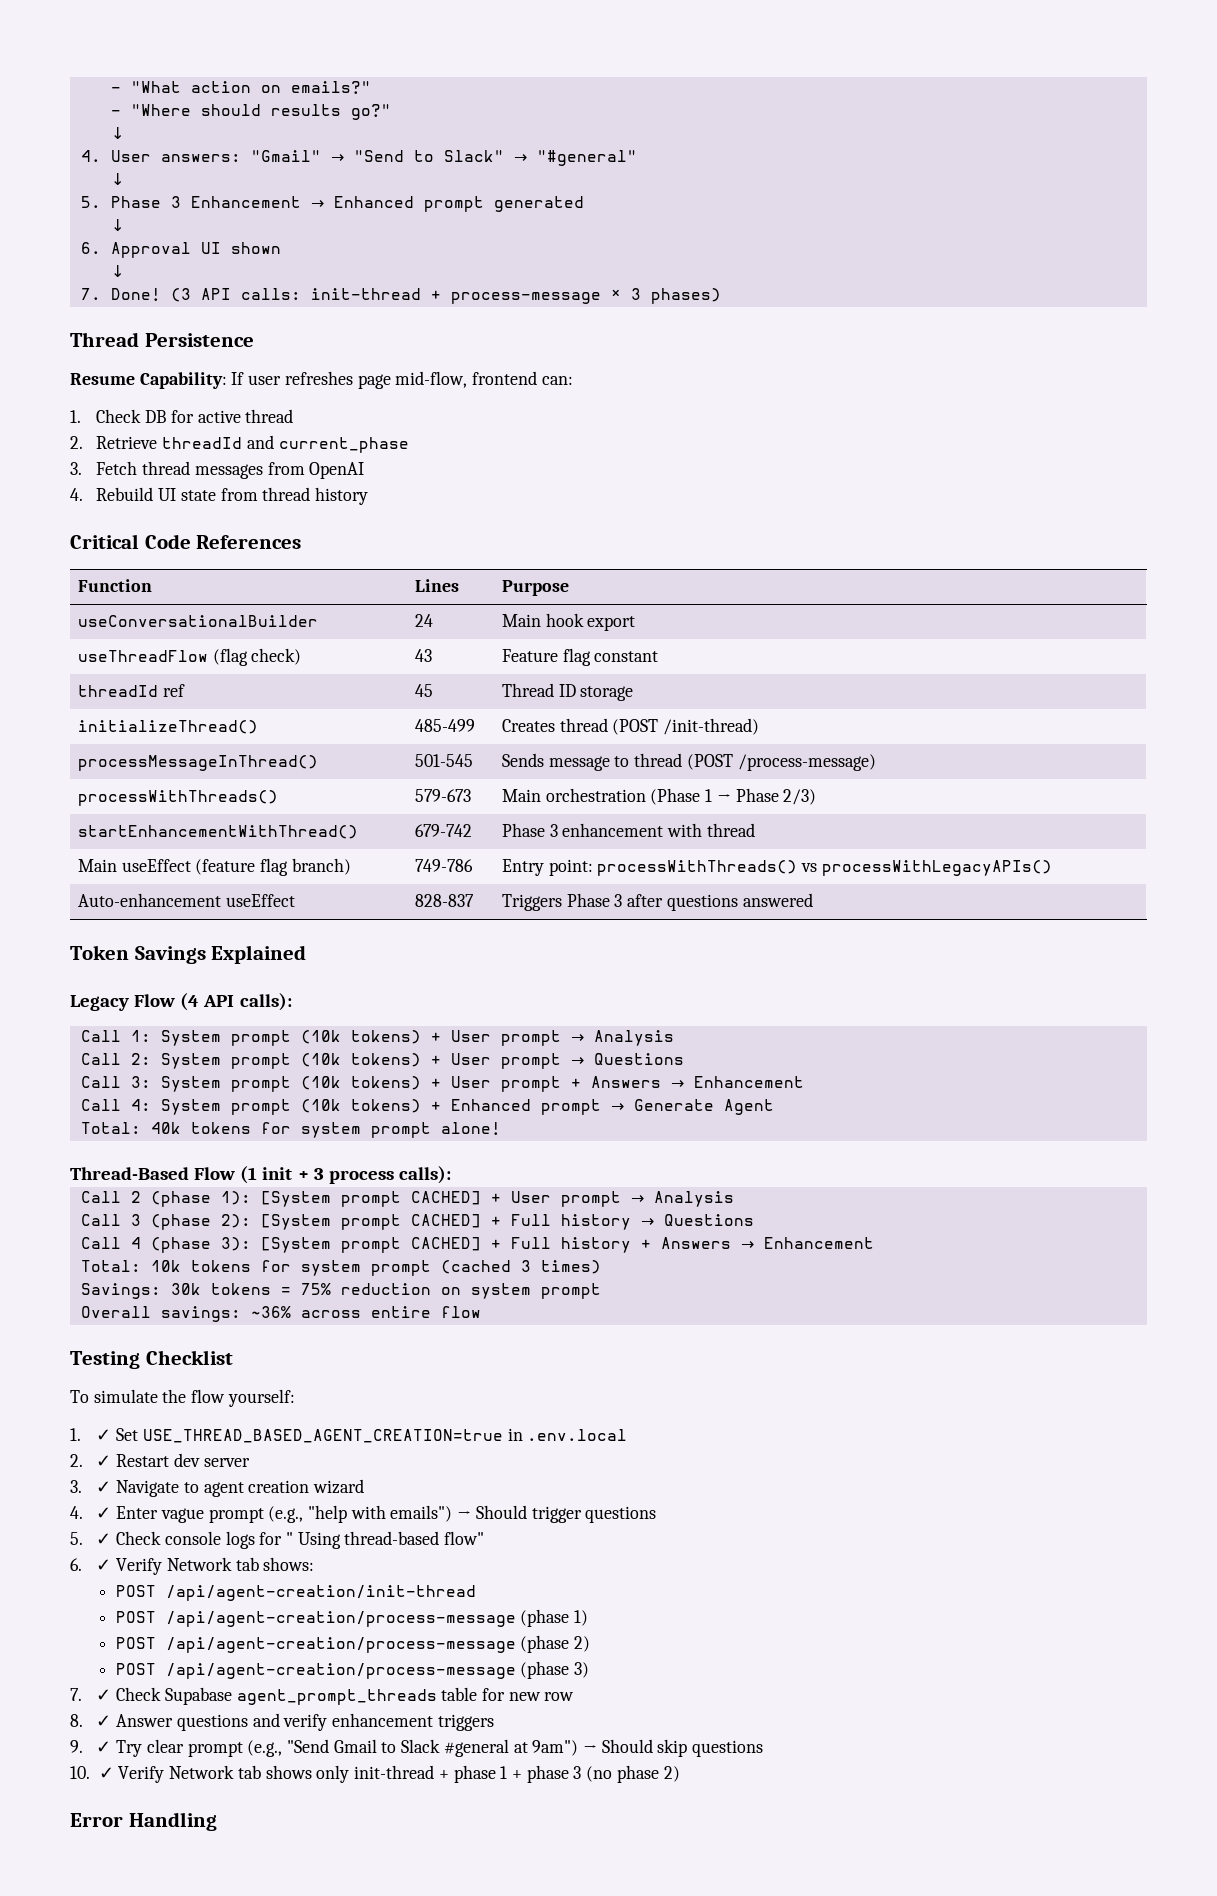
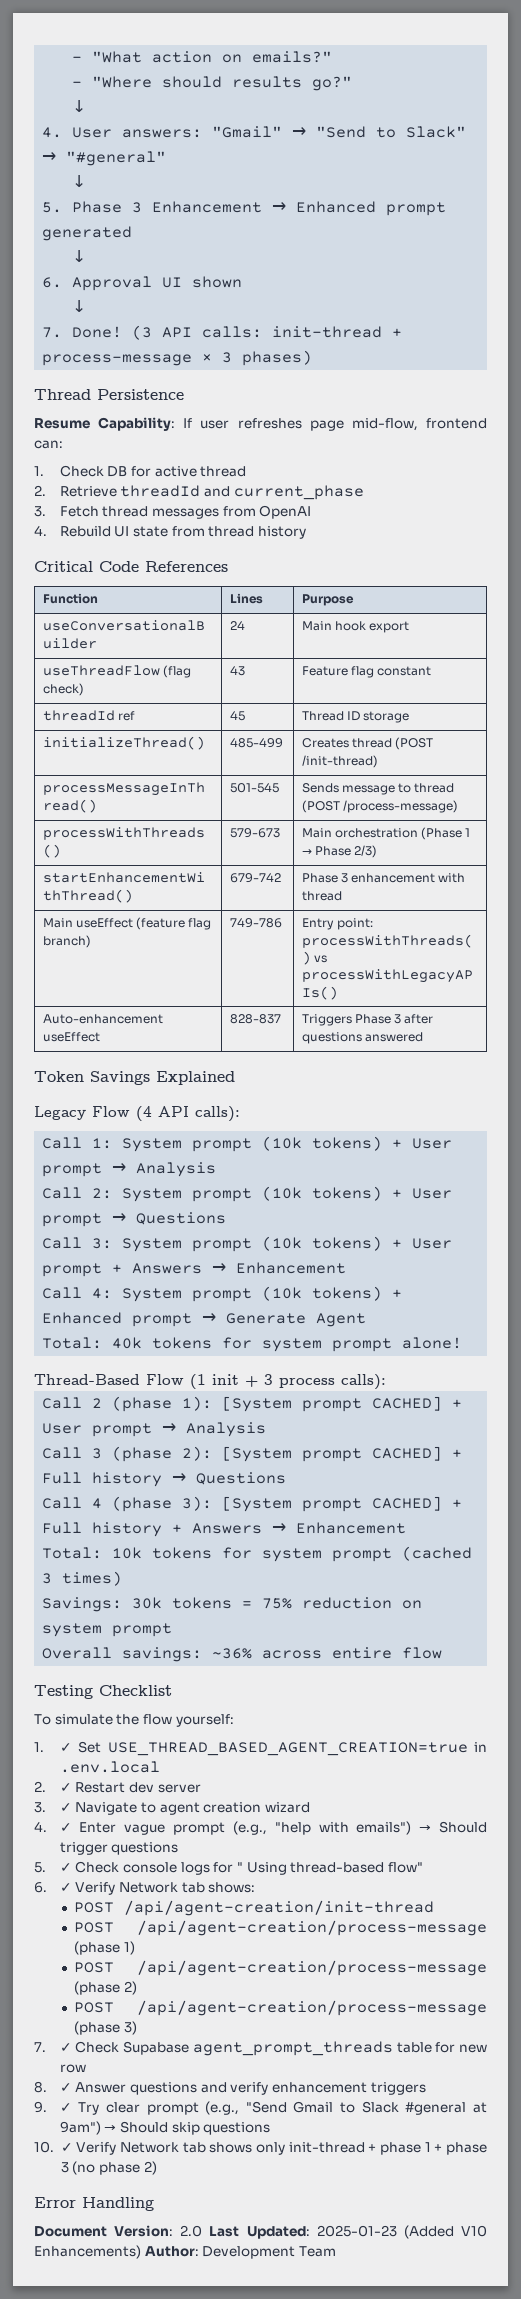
+ Document Version: 2.0 Last Updated: 2025-01-23 (Added V10 Enhancements) Author: Development Team

